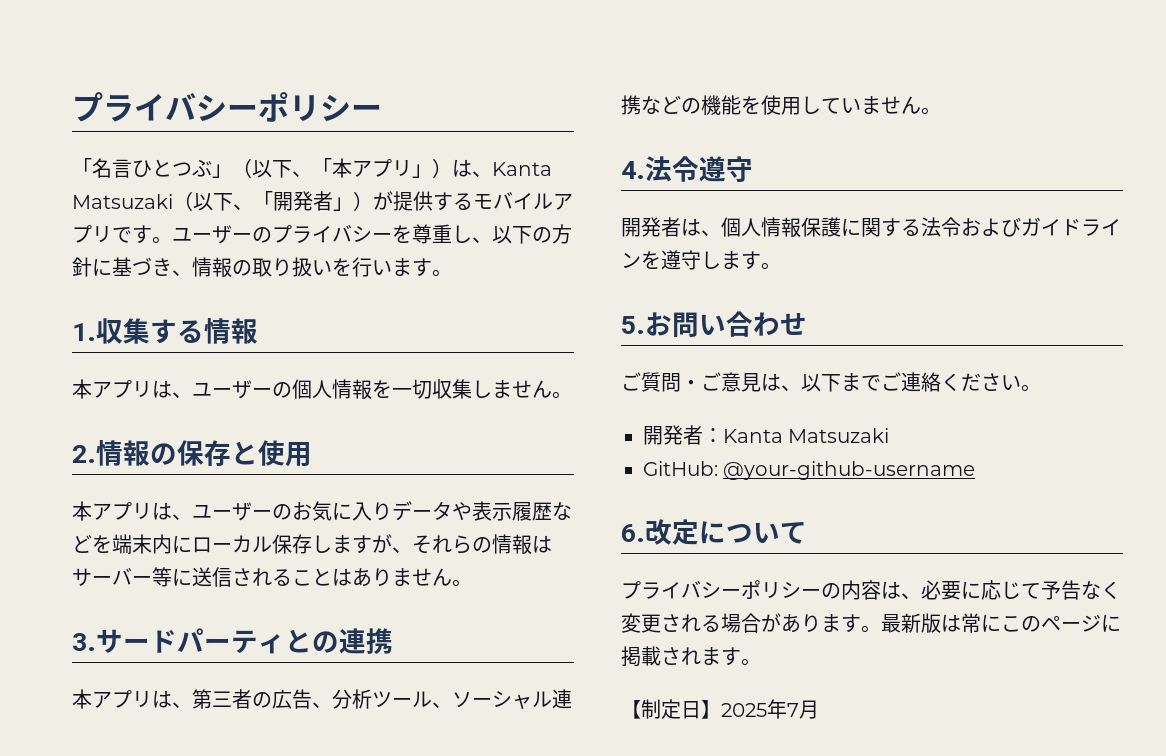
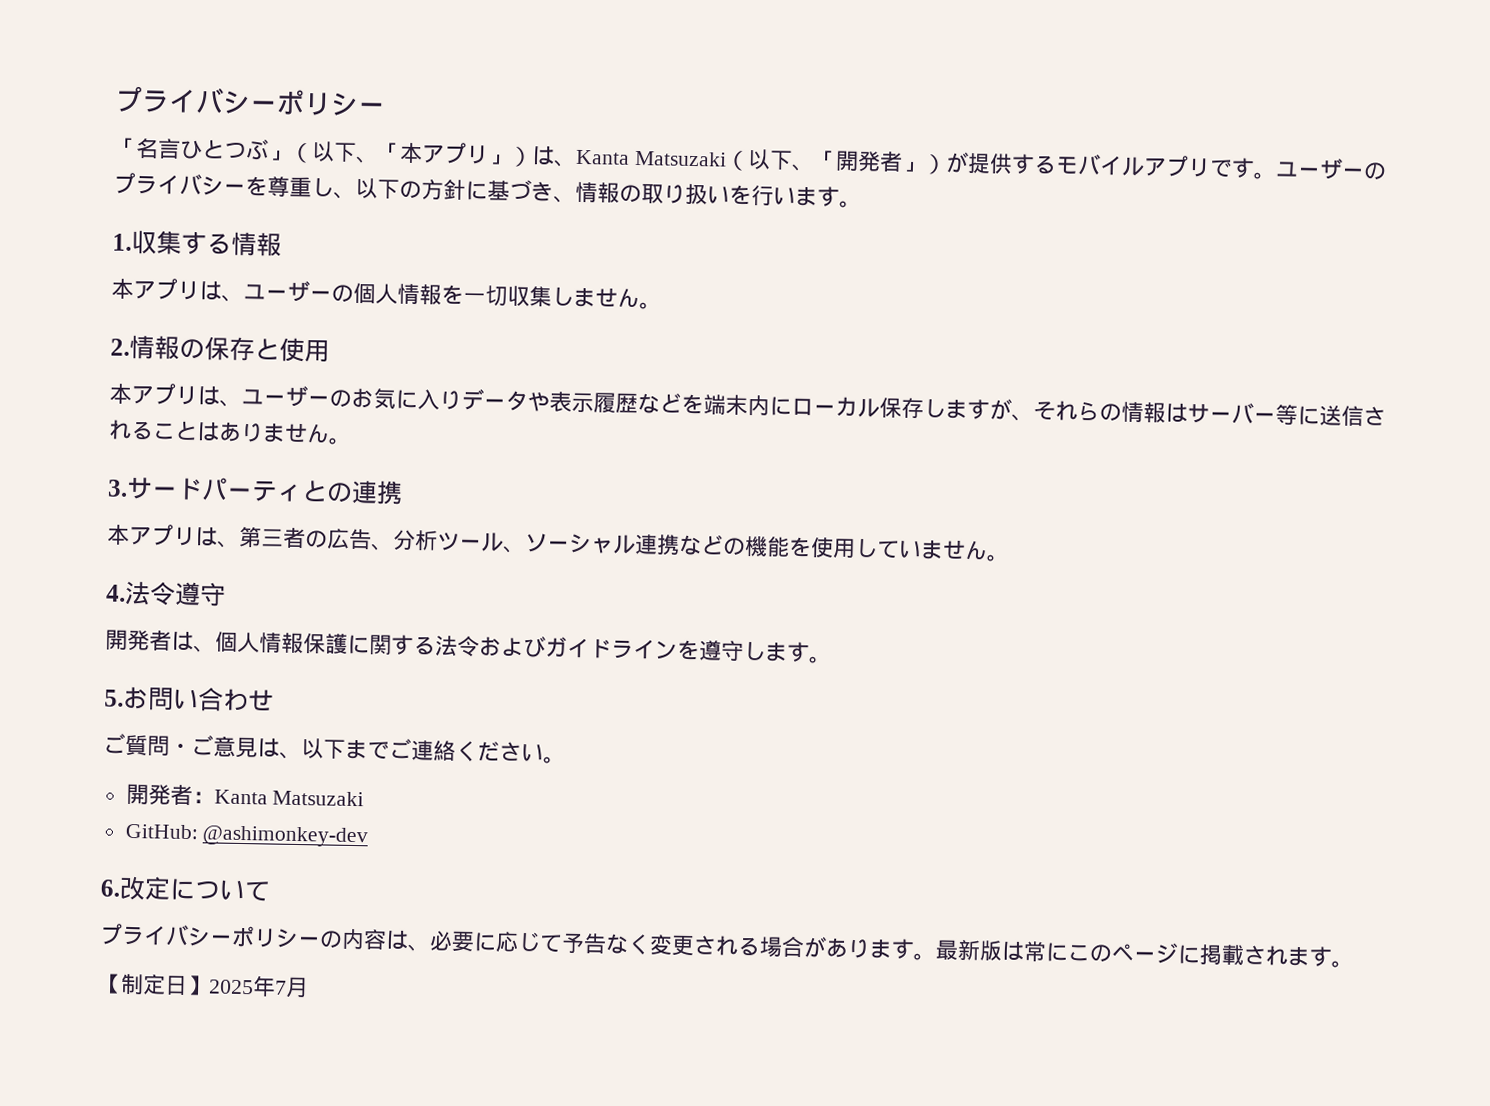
- GitHub: @your-github-username
+ GitHub: @ashimonkey-dev

